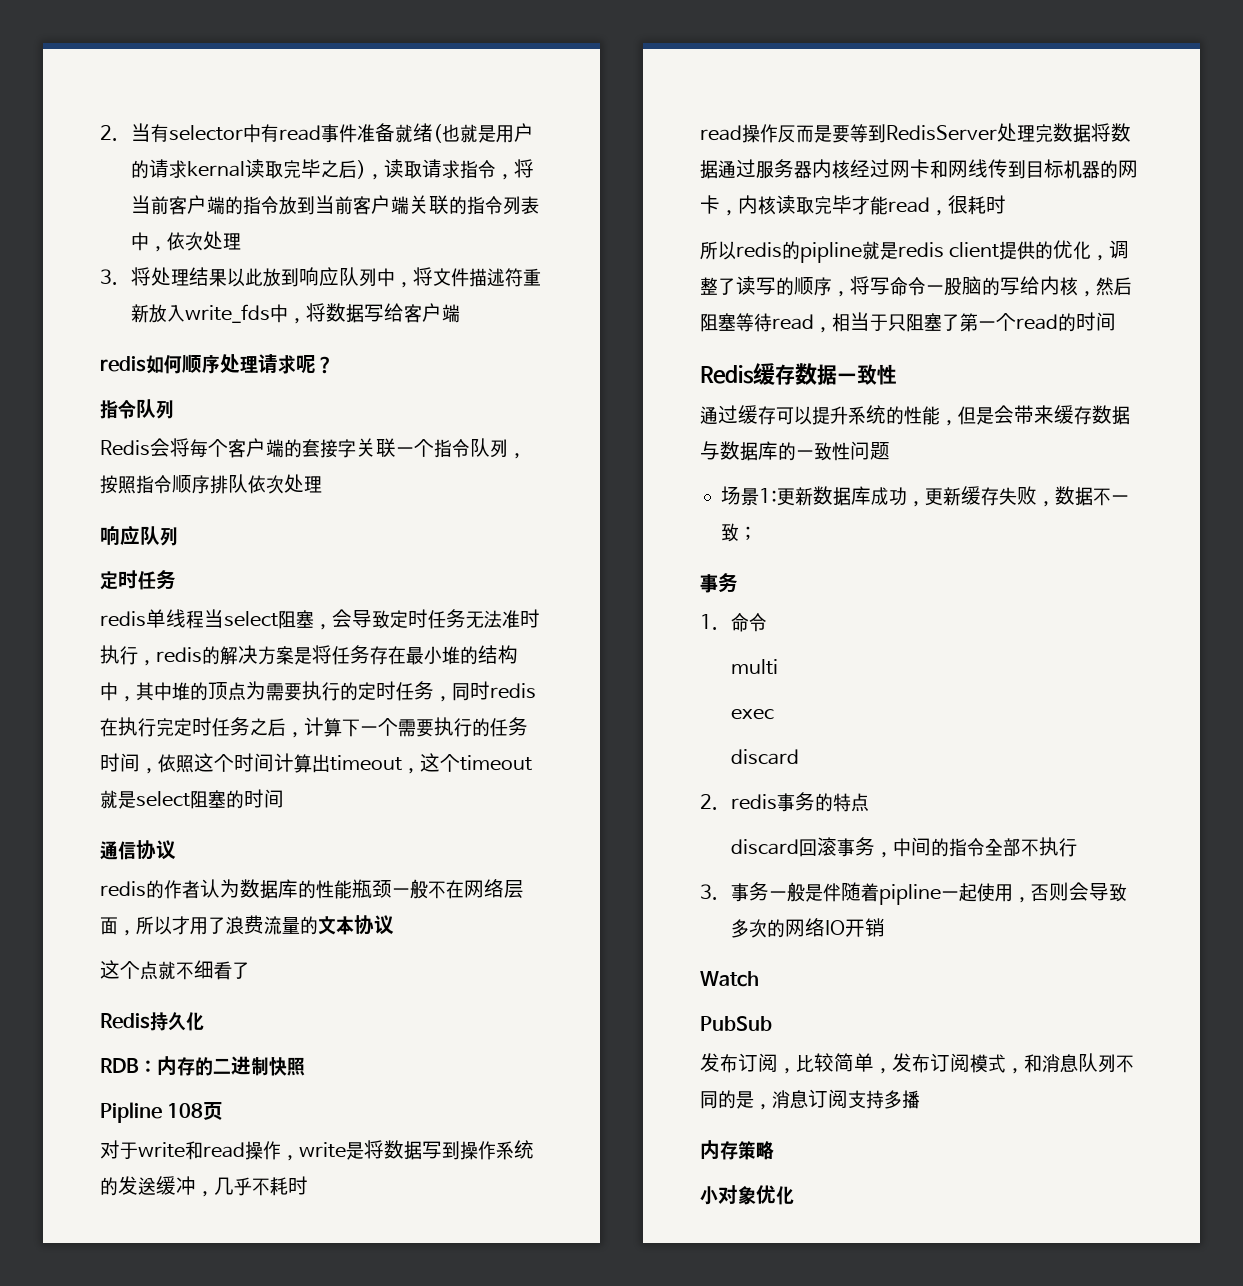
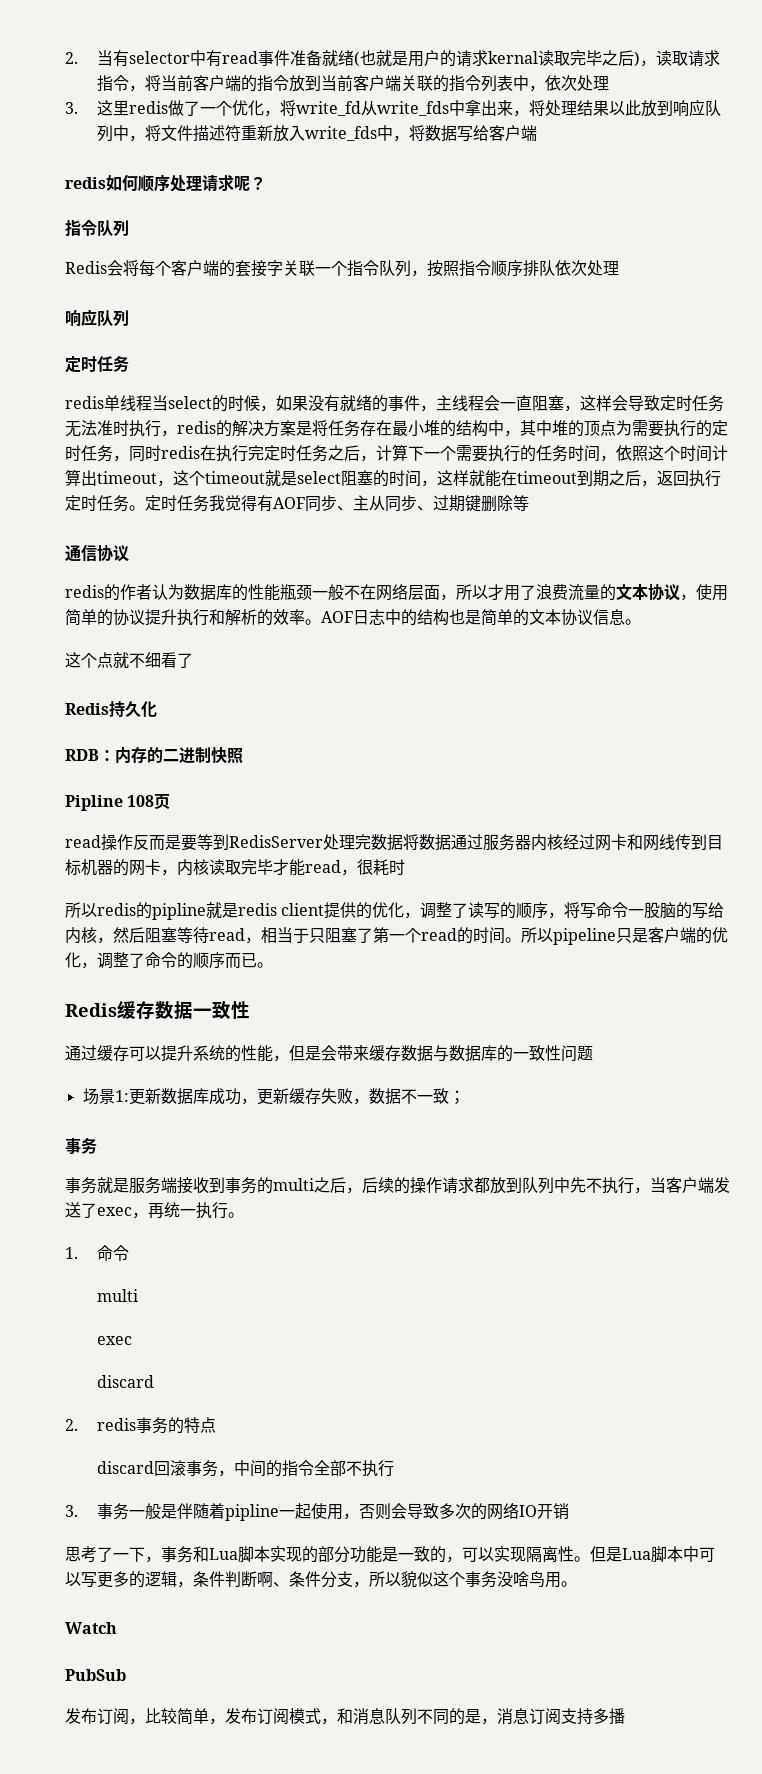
- 3.将处理结果以此放到响应队列中，将文件描述符重新放入write_fds中，将数据写给客户端
+ 3.这里redis做了一个优化，将write_fd从write_fds中拿出来，将处理结果以此放到响应队列中，将文件描述符重新放入write_fds中，将数据写给客户端
- redis单线程当select阻塞，会导致定时任务无法准时执行，redis的解决方案是将任务存在最小堆的结构中，其中堆的顶点为需要执行的定时任务，同时redis在执行完定时任务之后，计算下一个需要执行的任务时间，依照这个时间计算出timeout，这个timeout就是select阻塞的时间
+ redis单线程当select的时候，如果没有就绪的事件，主线程会一直阻塞，这样会导致定时任务无法准时执行，redis的解决方案是将任务存在最小堆的结构中，其中堆的顶点为需要执行的定时任务，同时redis在执行完定时任务之后，计算下一个需要执行的任务时间，依照这个时间计算出timeout，这个timeout就是select阻塞的时间，这样就能在timeout到期之后，返回执行定时任务。定时任务我觉得有AOF同步、主从同步、过期键删除等
- redis的作者认为数据库的性能瓶颈一般不在网络层面，所以才用了浪费流量的文本协议
+ redis的作者认为数据库的性能瓶颈一般不在网络层面，所以才用了浪费流量的文本协议，使用简单的协议提升执行和解析的效率。AOF日志中的结构也是简单的文本协议信息。
- 对于write和read操作，write是将数据写到操作系统的发送缓冲，几乎不耗时
- 所以redis的pipline就是redis client提供的优化，调整了读写的顺序，将写命令一股脑的写给内核，然后阻塞等待read，相当于只阻塞了第一个read的时间
+ 所以redis的pipline就是redis client提供的优化，调整了读写的顺序，将写命令一股脑的写给内核，然后阻塞等待read，相当于只阻塞了第一个read的时间。所以pipeline只是客户端的优化，调整了命令的顺序而已。
+ 事务就是服务端接收到事务的multi之后，后续的操作请求都放到队列中先不执行，当客户端发送了exec，再统一执行。
+ 思考了一下，事务和Lua脚本实现的部分功能是一致的，可以实现隔离性。但是Lua脚本中可以写更多的逻辑，条件判断啊、条件分支，所以貌似这个事务没啥鸟用。
- 内存策略
- 小对象优化

